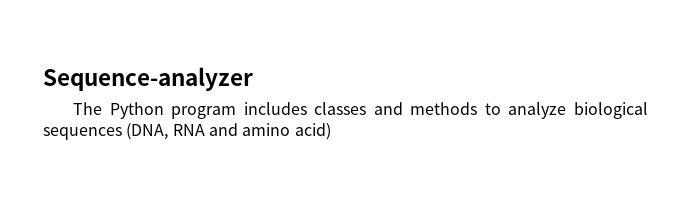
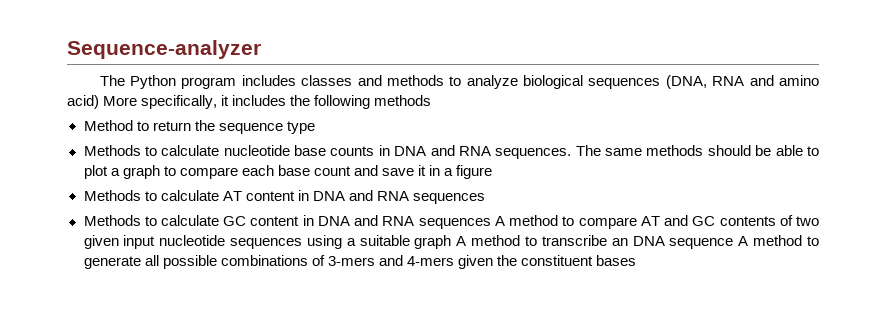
- The Python program includes classes and methods to analyze biological sequences (DNA, RNA and amino acid)
+ The Python program includes classes and methods to analyze biological sequences (DNA, RNA and amino acid) More specifically, it includes the following methods
+ Method to return the sequence type
+ Methods to calculate nucleotide base counts in DNA and RNA sequences. The same methods should be able to plot a graph to compare each base count and save it in a figure
+ Methods to calculate AT content in DNA and RNA sequences
+ Methods to calculate GC content in DNA and RNA sequences A method to compare AT and GC contents of two given input nucleotide sequences using a suitable graph A method to transcribe an DNA sequence A method to generate all possible combinations of 3-mers and 4-mers given the constituent bases

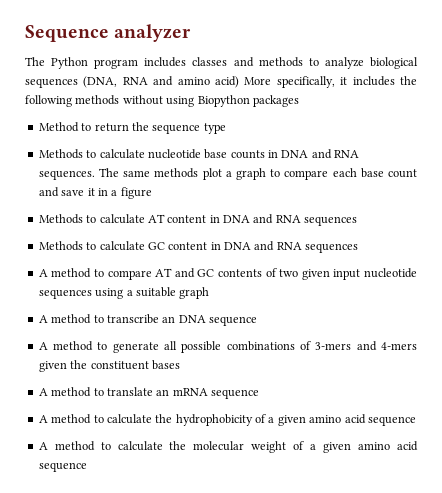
- Sequence-analyzer
+ Sequence analyzer
- The Python program includes classes and methods to analyze biological sequences (DNA, RNA and amino acid) More specifically, it includes the following methods
+ The Python program includes classes and methods to analyze biological sequences (DNA, RNA and amino acid) More specifically, it includes the following methods without using Biopython packages
- The same methods should be able to plot a graph to compare each base count and save it in a figure
+ The same methods plot a graph to compare each base count and save it in a figure
- Methods to calculate GC content in DNA and RNA sequences A method to compare AT and GC contents of two given input nucleotide sequences using a suitable graph A method to transcribe an DNA sequence A method to generate all possible combinations of 3-mers and 4-mers given the constituent bases
+ Methods to calculate GC content in DNA and RNA sequences
+ A method to compare AT and GC contents of two given input nucleotide sequences using a suitable graph
+ A method to transcribe an DNA sequence
+ A method to generate all possible combinations of 3-mers and 4-mers given the constituent bases
+ A method to translate an mRNA sequence
+ A method to calculate the hydrophobicity of a given amino acid sequence
+ A method to calculate the molecular weight of a given amino acid sequence

